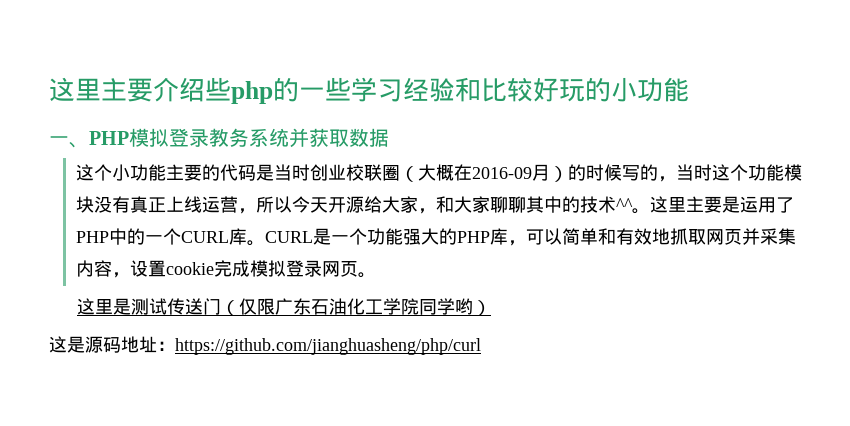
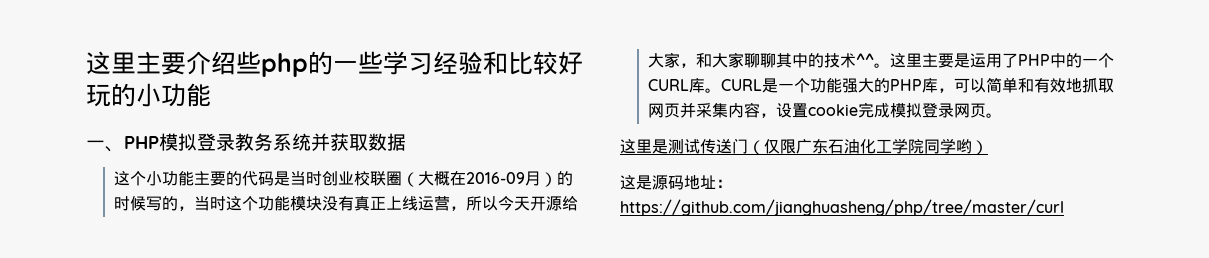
- 这是源码地址：https://github.com/jianghuasheng/php/curl
+ 这是源码地址：https://github.com/jianghuasheng/php/tree/master/curl

